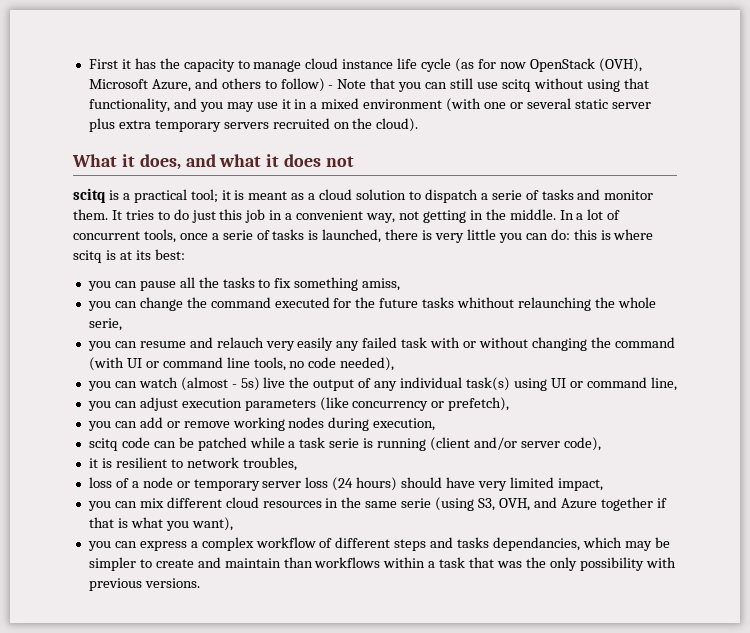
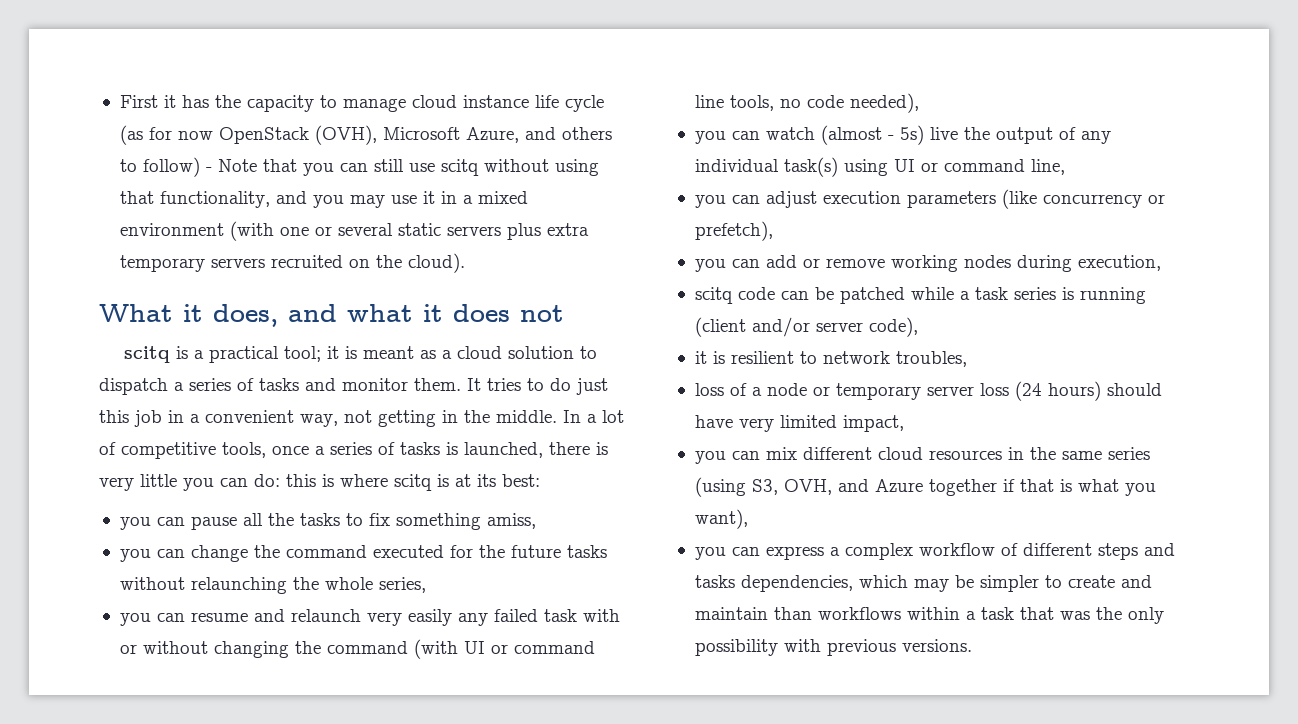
- First it has the capacity to manage cloud instance life cycle (as for now OpenStack (OVH), Microsoft Azure, and others to follow) - Note that you can still use scitq without using that functionality, and you may use it in a mixed environment (with one or several static server plus extra temporary servers recruited on the cloud).
+ First it has the capacity to manage cloud instance life cycle (as for now OpenStack (OVH), Microsoft Azure, and others to follow) - Note that you can still use scitq without using that functionality, and you may use it in a mixed environment (with one or several static servers plus extra temporary servers recruited on the cloud).
- scitq is a practical tool; it is meant as a cloud solution to dispatch a serie of tasks and monitor them.
+ scitq is a practical tool; it is meant as a cloud solution to dispatch a series of tasks and monitor them.
- In a lot of concurrent tools, once a serie of tasks is launched, there is very little you can do: this is where scitq is at its best:
+ In a lot of competitive tools, once a series of tasks is launched, there is very little you can do: this is where scitq is at its best:
- you can change the command executed for the future tasks whithout relaunching the whole serie,
+ you can change the command executed for the future tasks without relaunching the whole series,
- you can resume and relauch very easily any failed task with or without changing the command (with UI or command line tools, no code needed),
+ you can resume and relaunch very easily any failed task with or without changing the command (with UI or command line tools, no code needed),
- scitq code can be patched while a task serie is running (client and/or server code),
+ scitq code can be patched while a task series is running (client and/or server code),
- you can mix different cloud resources in the same serie (using S3, OVH, and Azure together if that is what you want),
+ you can mix different cloud resources in the same series (using S3, OVH, and Azure together if that is what you want),
- you can express a complex workflow of different steps and tasks dependancies, which may be simpler to create and maintain than workflows within a task that was the only possibility with previous versions.
+ you can express a complex workflow of different steps and tasks dependencies, which may be simpler to create and maintain than workflows within a task that was the only possibility with previous versions.

